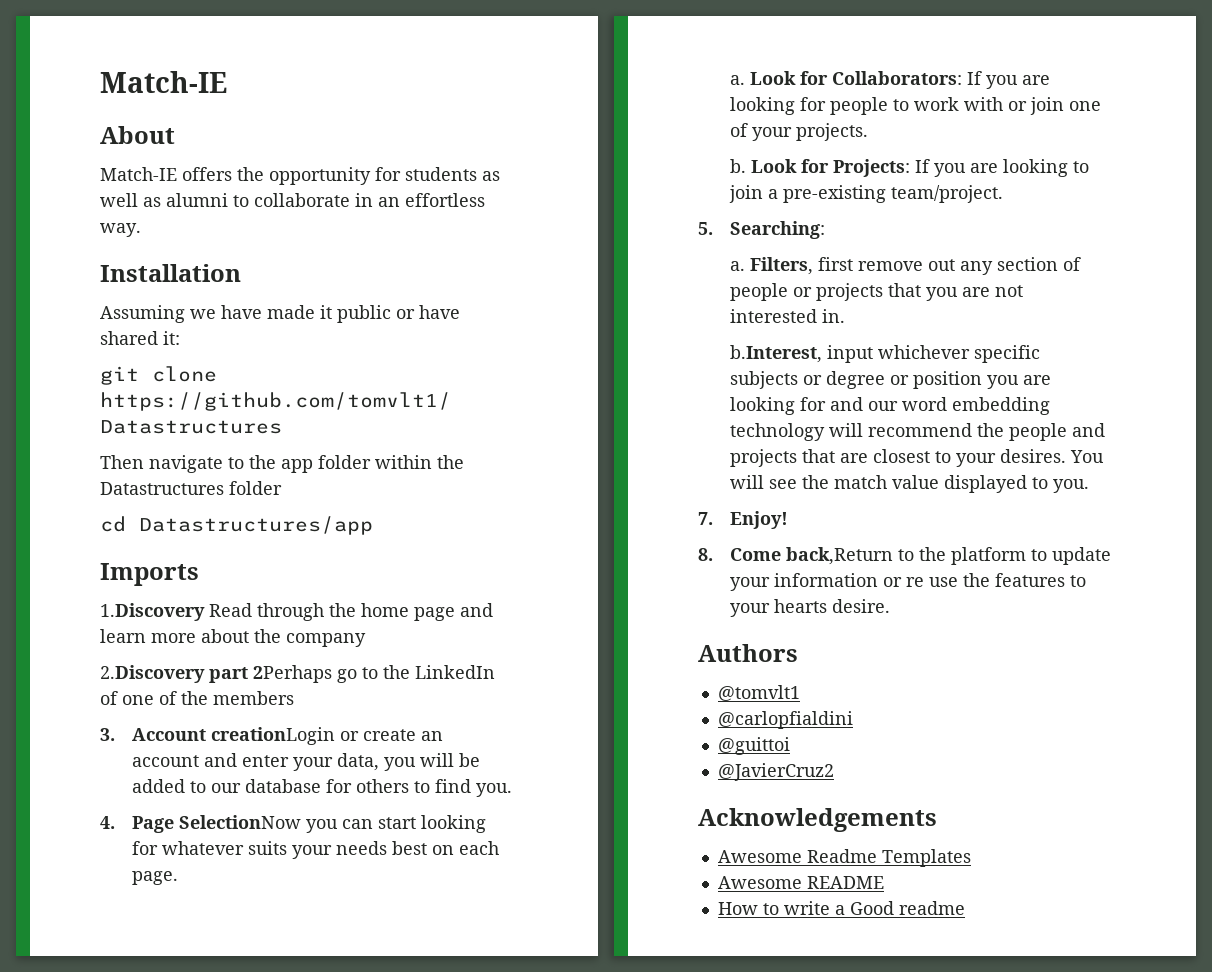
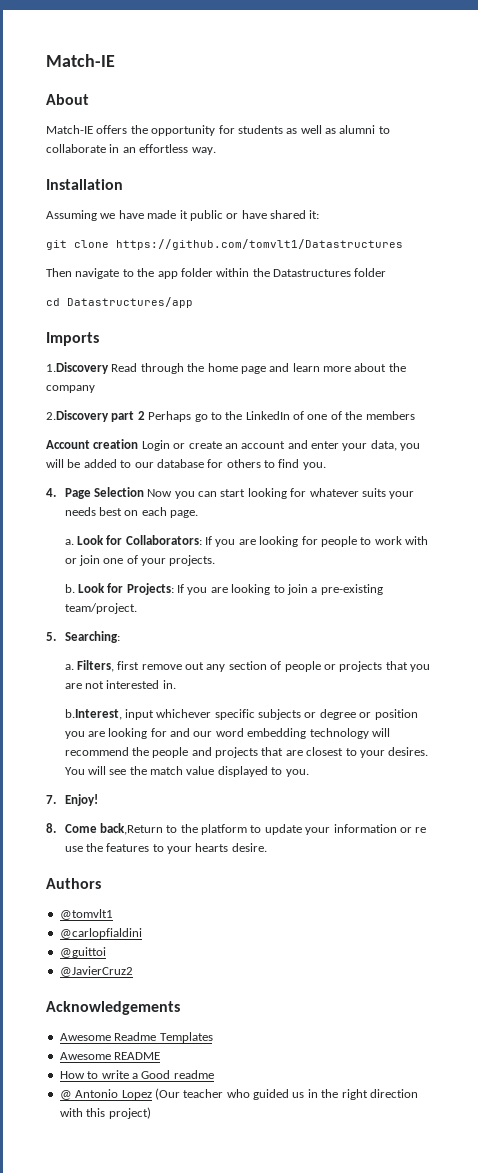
- 2.Discovery part 2Perhaps go to the LinkedIn of one of the members
+ 2.Discovery part 2 Perhaps go to the LinkedIn of one of the members
- 3. Account creationLogin or create an account and enter your data, you will be added to our database for others to find you.
+ Account creation Login or create an account and enter your data, you will be added to our database for others to find you.
- 4. Page SelectionNow you can start looking for whatever suits your needs best on each page.
+ 4. Page Selection Now you can start looking for whatever suits your needs best on each page.
+ @ Antonio Lopez (Our teacher who guided us in the right direction with this project)

